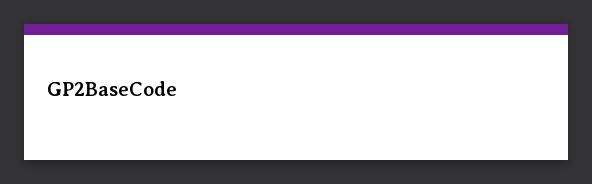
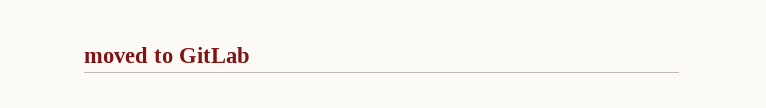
- GP2BaseCode
+ moved to GitLab

